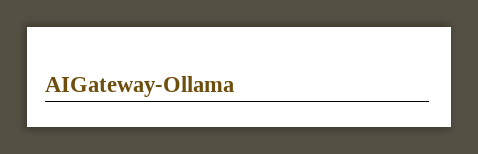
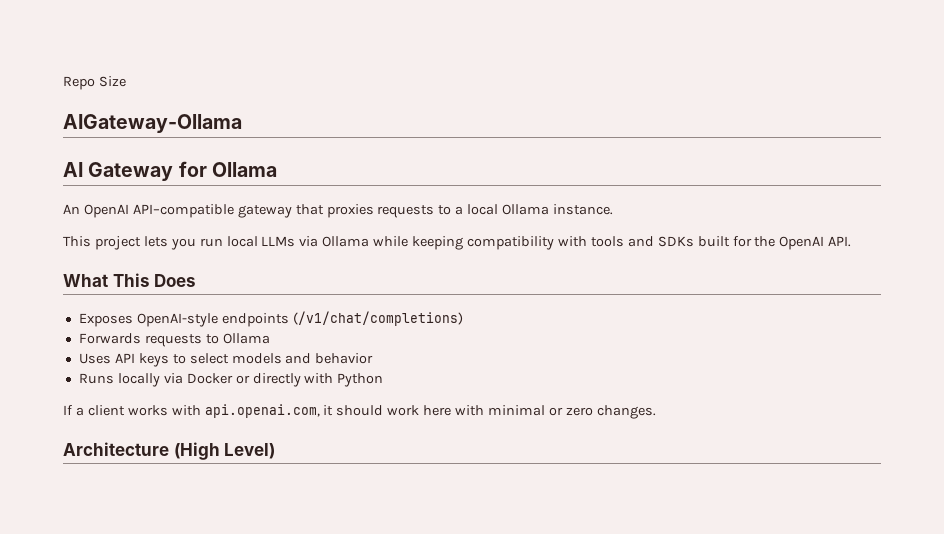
+ Repo Size
+ AI Gateway for Ollama
+ An OpenAI API–compatible gateway that proxies requests to a local Ollama instance.
+ This project lets you run local LLMs via Ollama while keeping compatibility with tools and SDKs built for the OpenAI API.
+ What This Does
+ Exposes OpenAI-style endpoints (/v1/chat/completions)
+ Forwards requests to Ollama
+ Uses API keys to select models and behavior
+ Runs locally via Docker or directly with Python
+ If a client works with api.openai.com, it should work here with minimal or zero changes.
+ Architecture (High Level)

